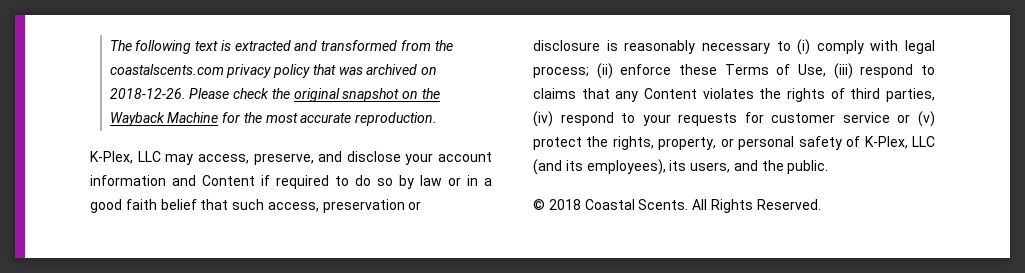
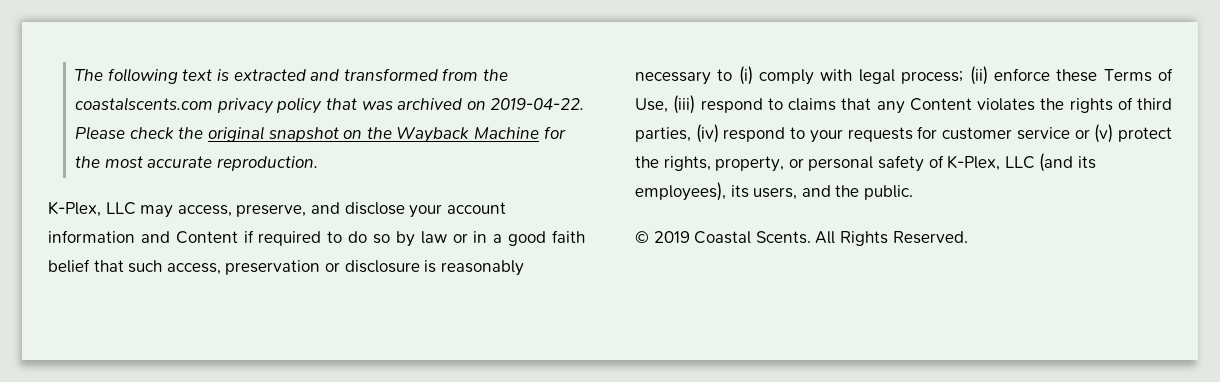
- The following text is extracted and transformed from the coastalscents.com privacy policy that was archived on 2018-12-26.
+ The following text is extracted and transformed from the coastalscents.com privacy policy that was archived on 2019-04-22.
- © 2018 Coastal Scents.
+ © 2019 Coastal Scents.

